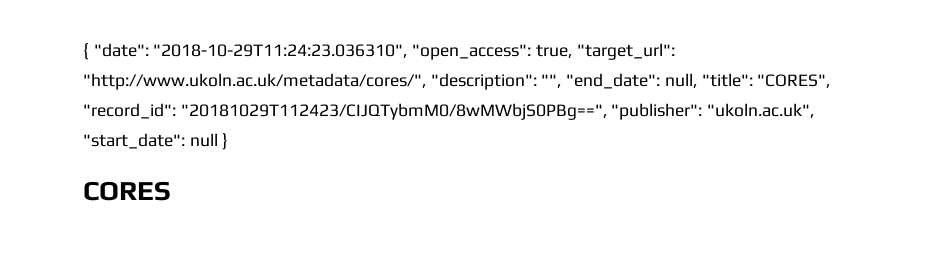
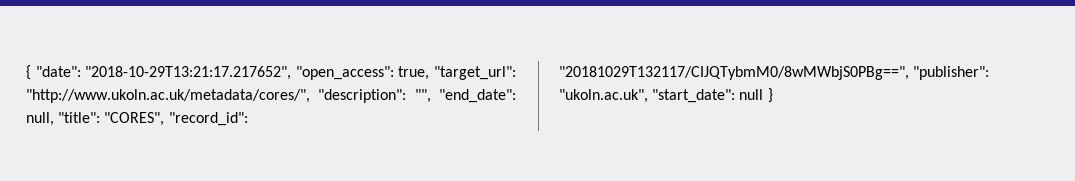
- { "date": "2018-10-29T11:24:23.036310", "open_access": true, "target_url": "http://www.ukoln.ac.uk/metadata/cores/", "description": "", "end_date": null, "title": "CORES", "record_id": "20181029T112423/CIJQTybmM0/8wMWbjS0PBg==", "publisher": "ukoln.ac.uk", "start_date": null }
+ { "date": "2018-10-29T13:21:17.217652", "open_access": true, "target_url": "http://www.ukoln.ac.uk/metadata/cores/", "description": "", "end_date": null, "title": "CORES", "record_id": "20181029T132117/CIJQTybmM0/8wMWbjS0PBg==", "publisher": "ukoln.ac.uk", "start_date": null }
- CORES

